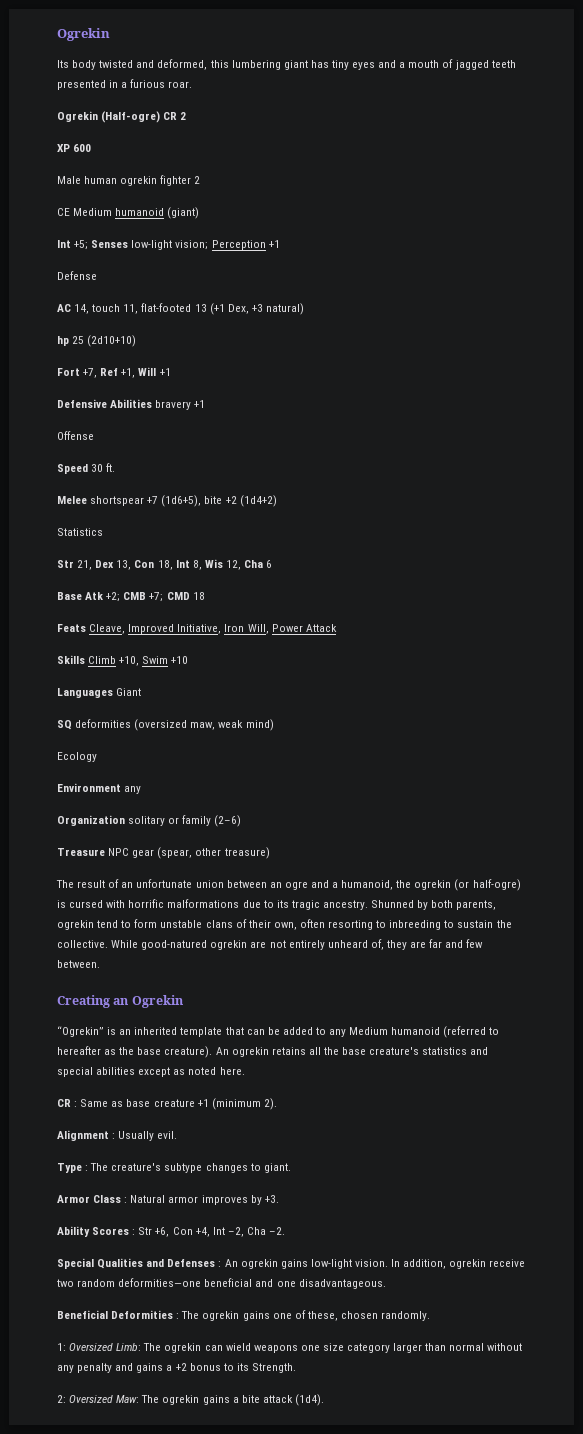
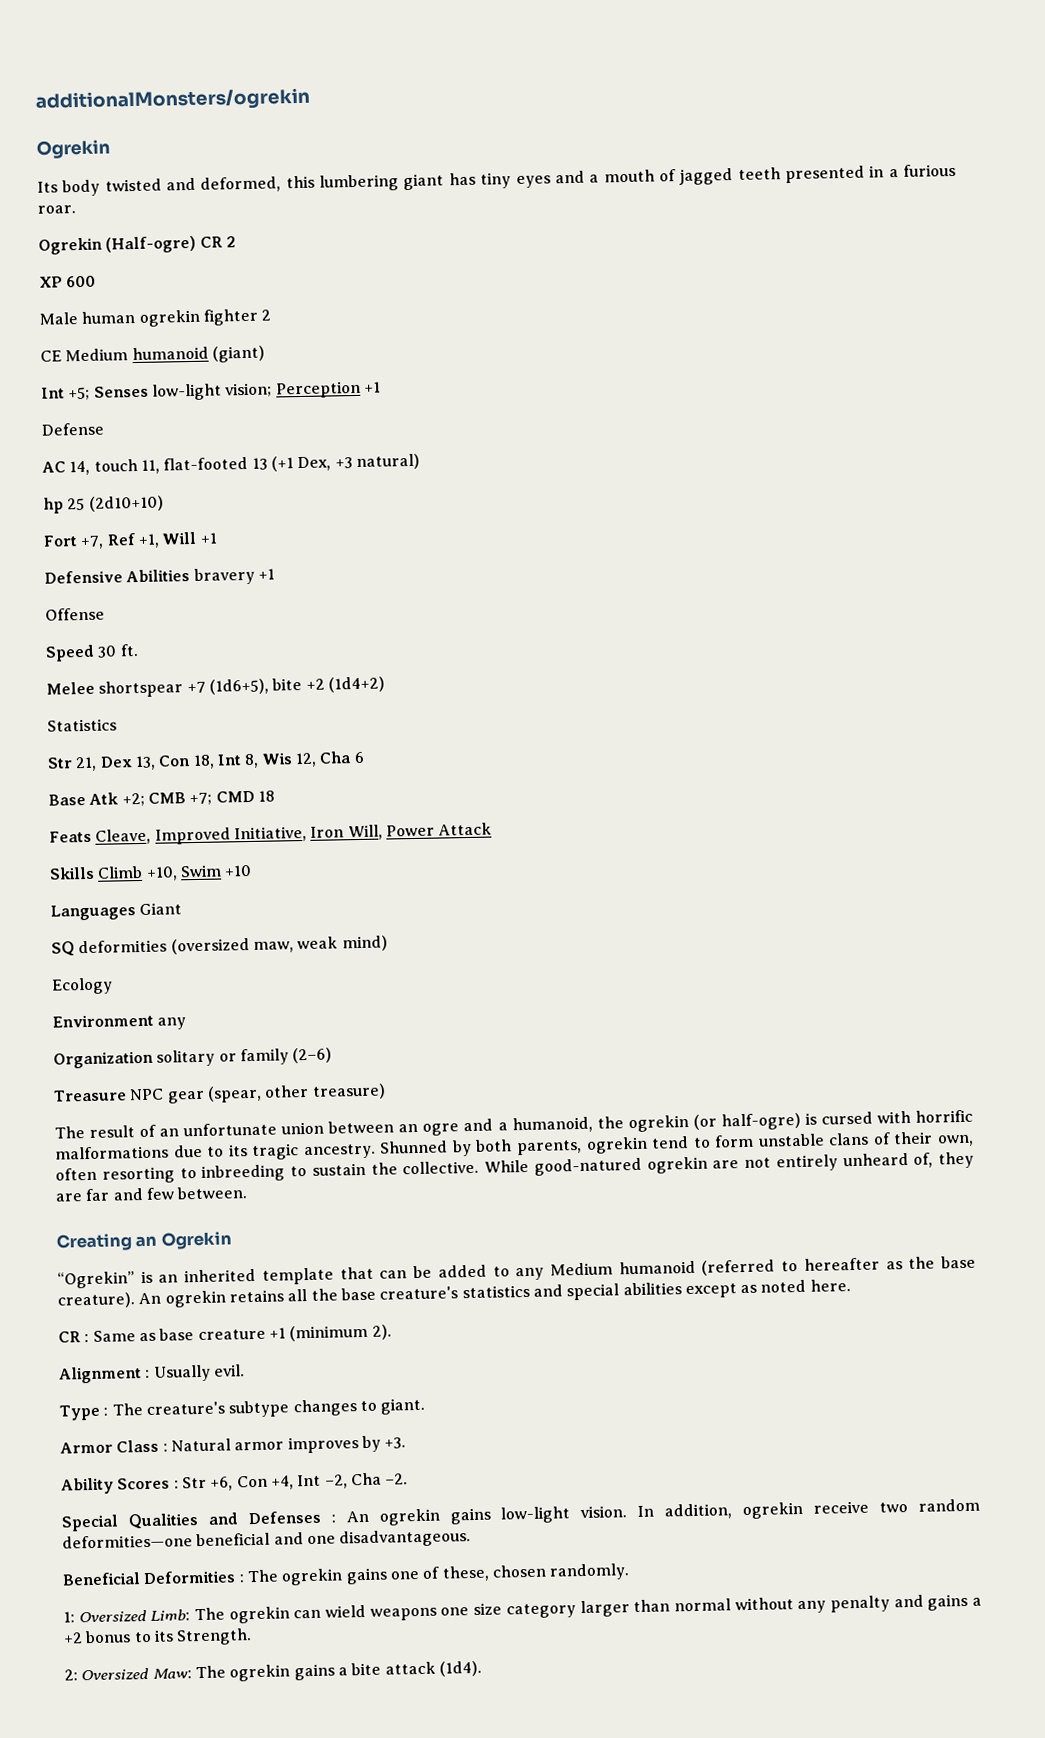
+ additionalMonsters/ogrekin

